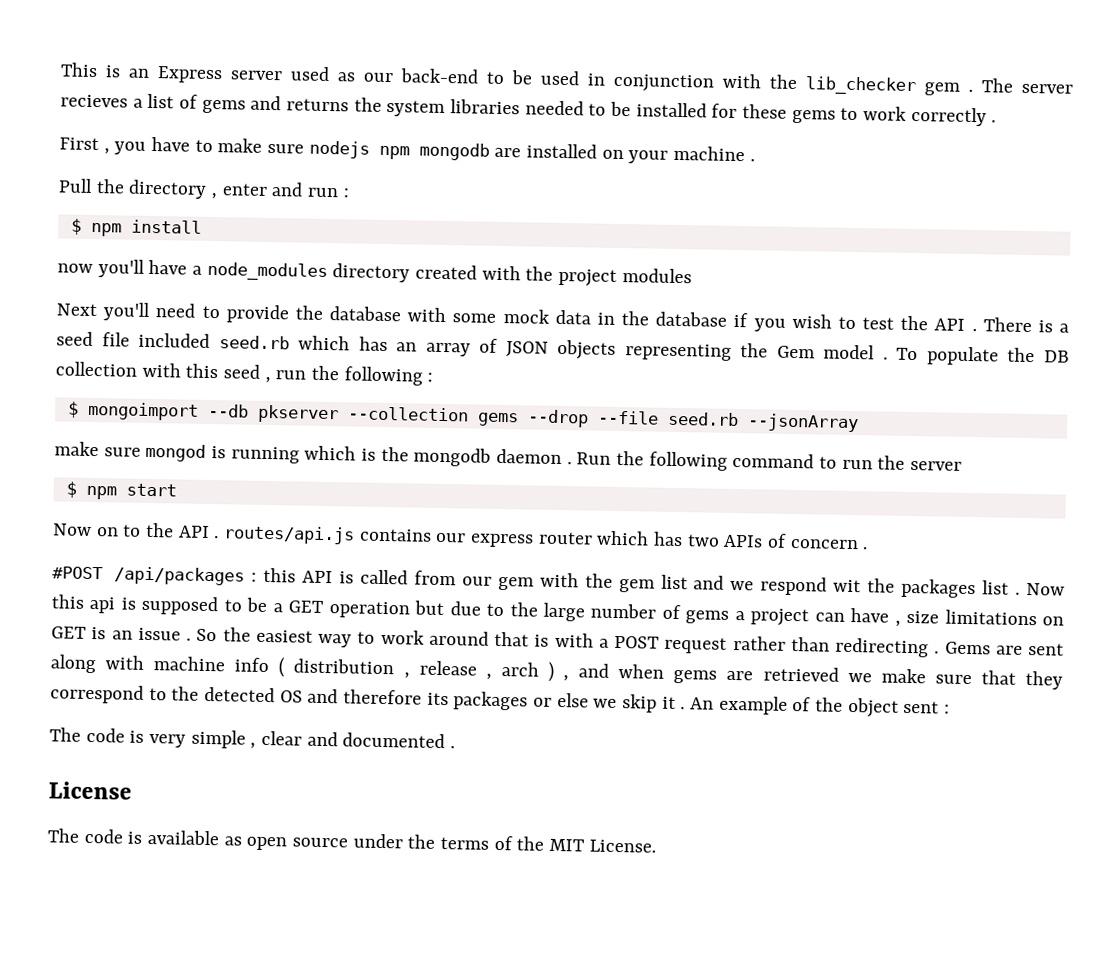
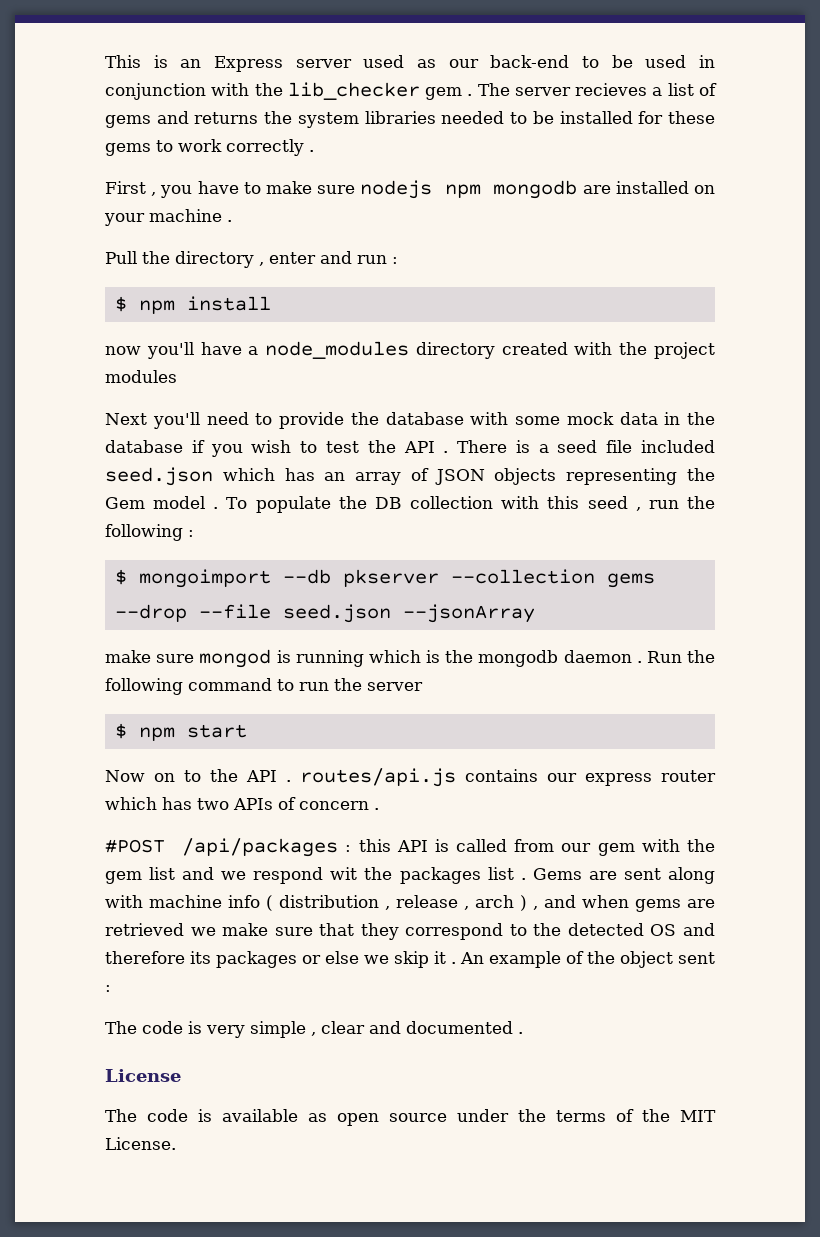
- There is a seed file included seed.rb which has an array of JSON objects representing the Gem model .
+ There is a seed file included seed.json which has an array of JSON objects representing the Gem model .
- $ mongoimport --db pkserver --collection gems --drop --file seed.rb --jsonArray
+ $ mongoimport --db pkserver --collection gems --drop --file seed.json --jsonArray
- Now this api is supposed to be a GET operation but due to the large number of gems a project can have , size limitations on GET is an issue . So the easiest way to work around that is with a POST request rather than redirecting .

